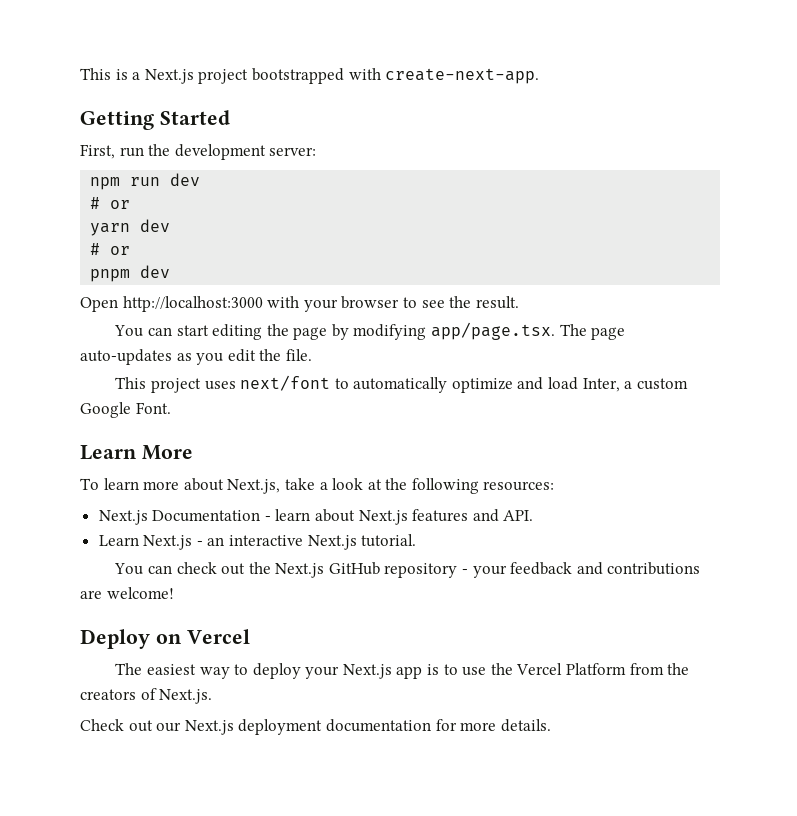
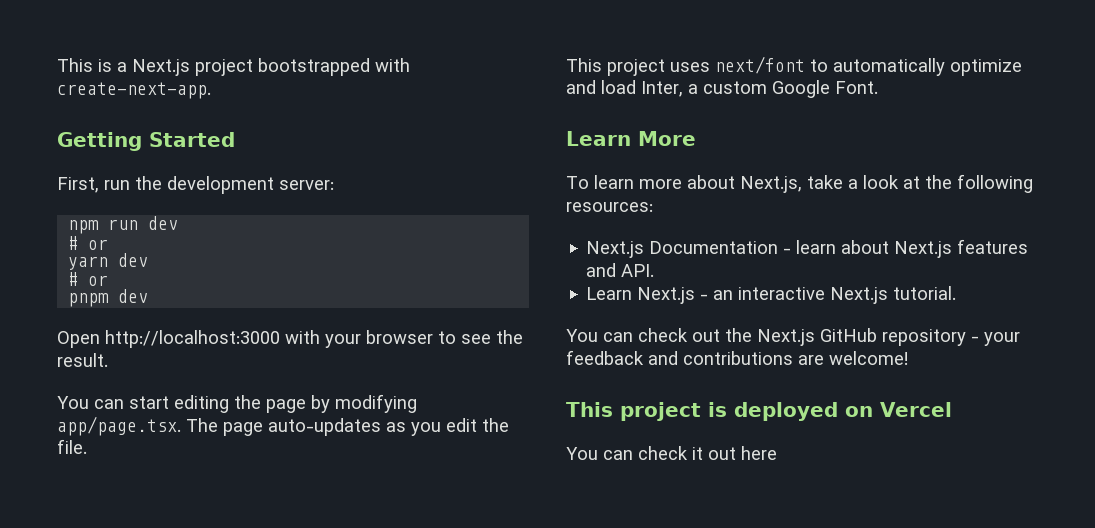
- Deploy on Vercel
- The easiest way to deploy your Next.js app is to use the Vercel Platform from the creators of Next.js.
- Check out our Next.js deployment documentation for more details.
+ This project is deployed on Vercel
+ You can check it out here

